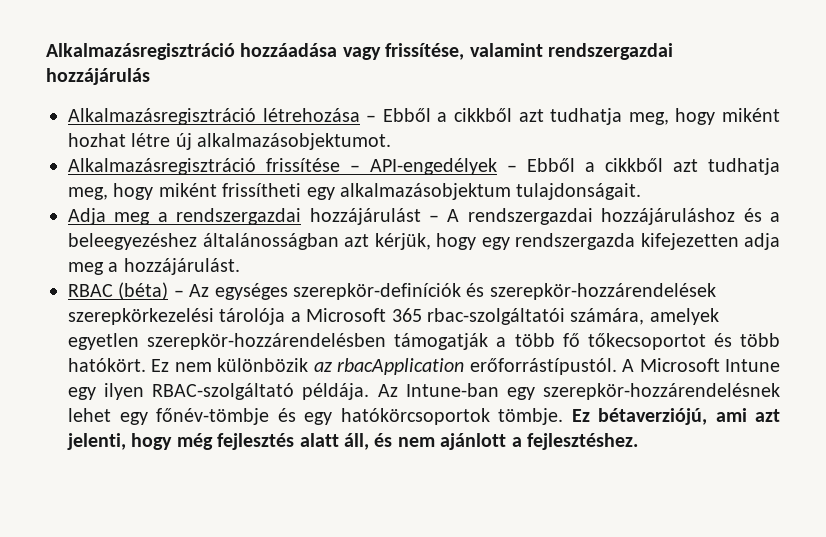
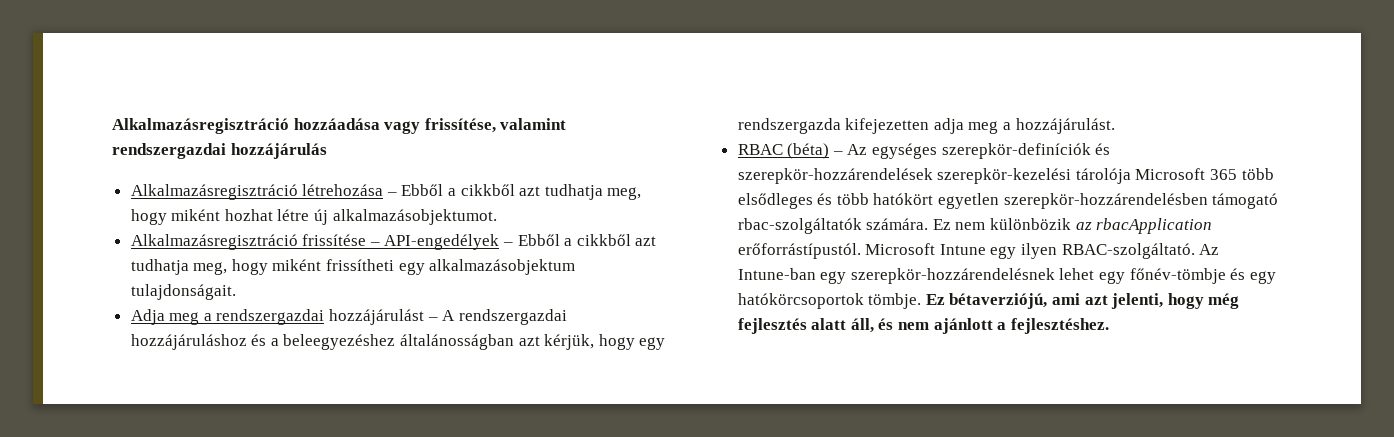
- RBAC (béta) – Az egységes szerepkör-definíciók és szerepkör-hozzárendelések szerepkörkezelési tárolója a Microsoft 365 rbac-szolgáltatói számára, amelyek egyetlen szerepkör-hozzárendelésben támogatják a több fő tőkecsoportot és több hatókört.
+ RBAC (béta) – Az egységes szerepkör-definíciók és szerepkör-hozzárendelések szerepkör-kezelési tárolója Microsoft 365 több elsődleges és több hatókört egyetlen szerepkör-hozzárendelésben támogató rbac-szolgáltatók számára.
- A Microsoft Intune egy ilyen RBAC-szolgáltató példája.
+ Microsoft Intune egy ilyen RBAC-szolgáltató.

